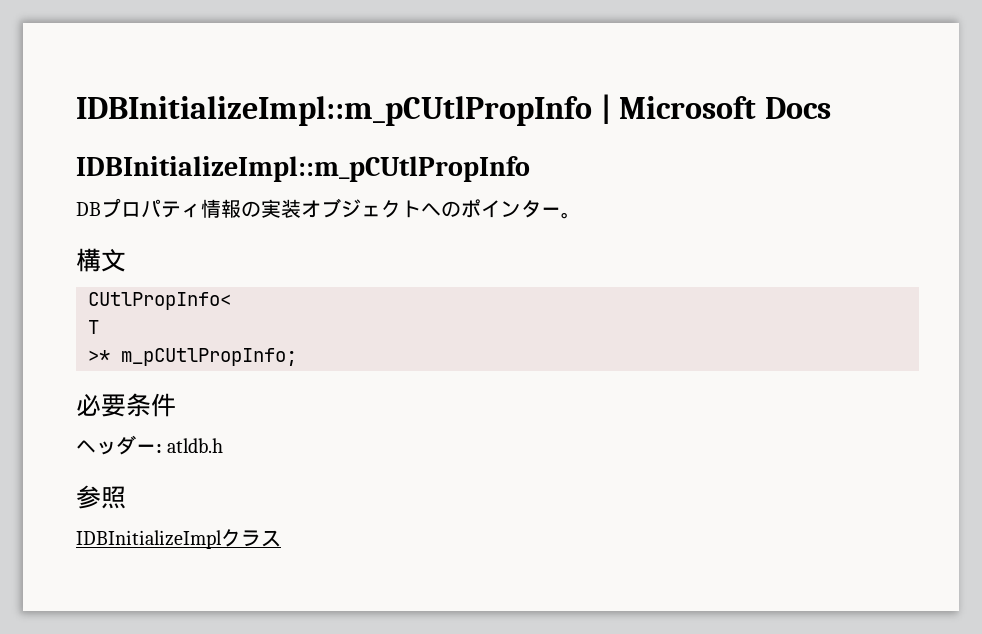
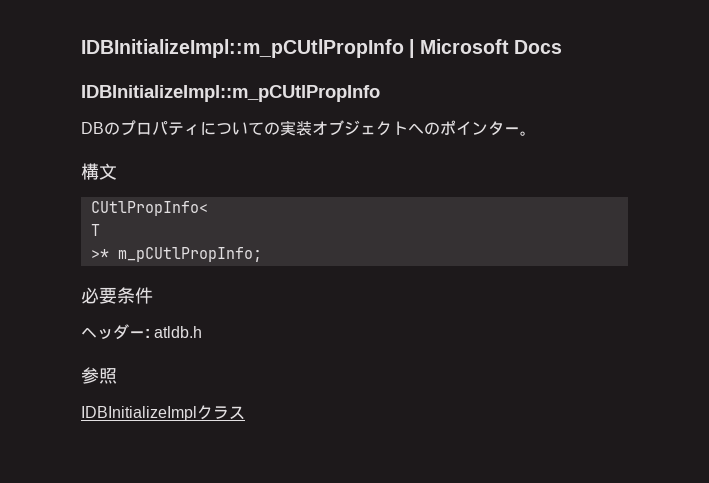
- DBプロパティ情報の実装オブジェクトへのポインター。
+ DBのプロパティについての実装オブジェクトへのポインター。

